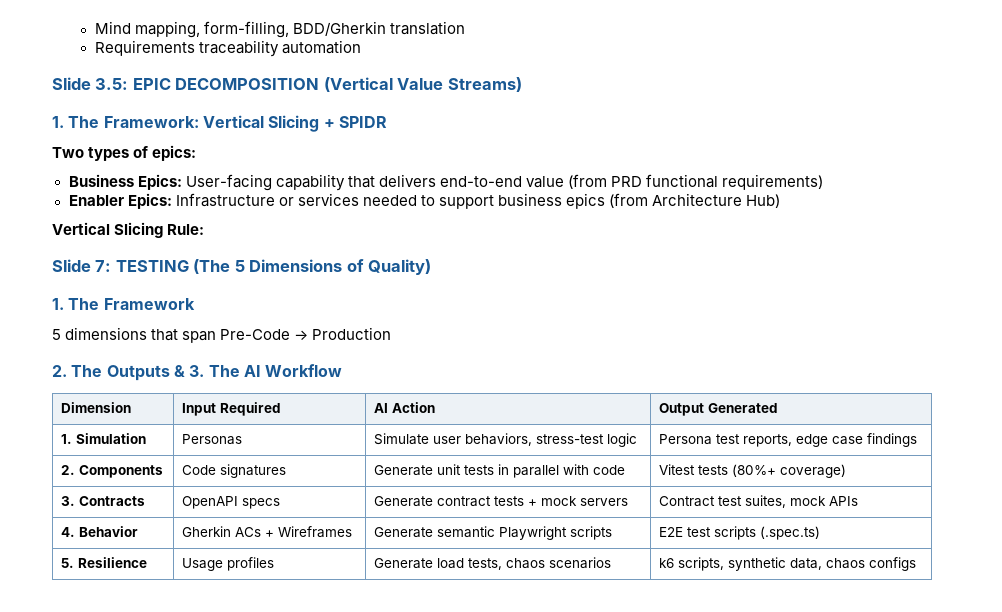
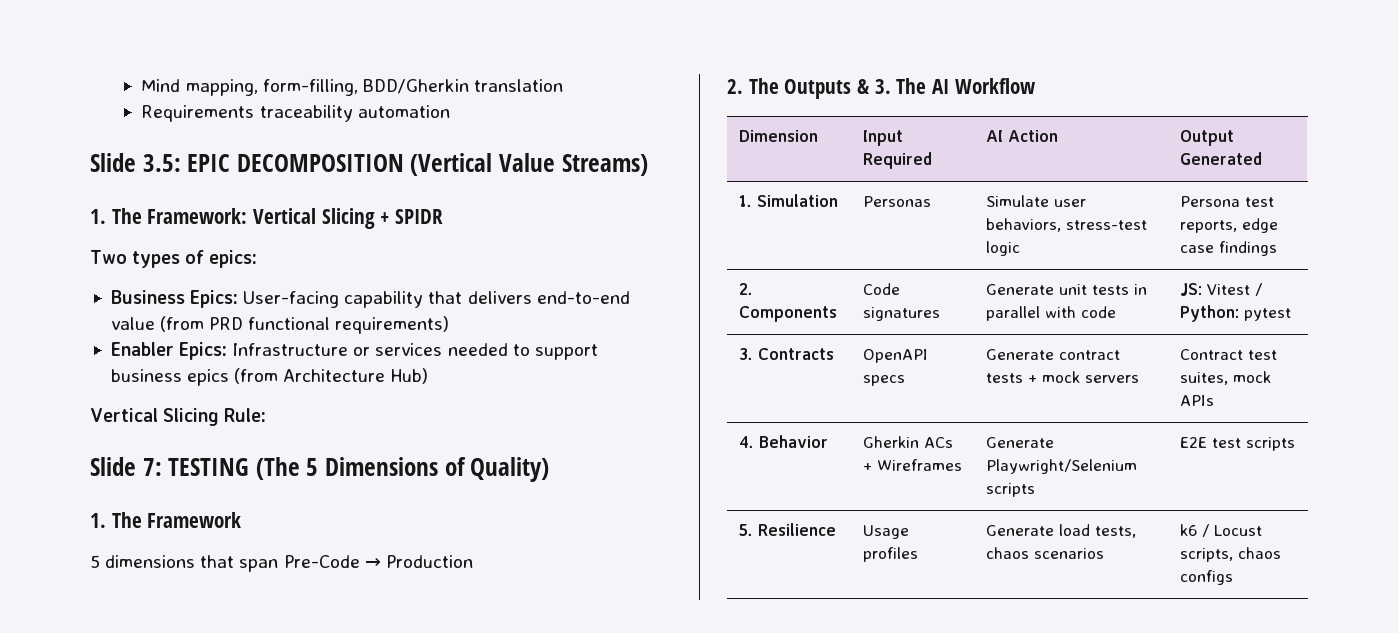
- 2. Components | Code signatures | Generate unit tests in parallel with code | Vitest tests (80%+ coverage)
+ 2. Components | Code signatures | Generate unit tests in parallel with code | JS: Vitest / Python: pytest
- 4. Behavior | Gherkin ACs + Wireframes | Generate semantic Playwright scripts | E2E test scripts (.spec.ts)
+ 4. Behavior | Gherkin ACs + Wireframes | Generate Playwright/Selenium scripts | E2E test scripts
- 5. Resilience | Usage profiles | Generate load tests, chaos scenarios | k6 scripts, synthetic data, chaos configs
+ 5. Resilience | Usage profiles | Generate load tests, chaos scenarios | k6 / Locust scripts, chaos configs

